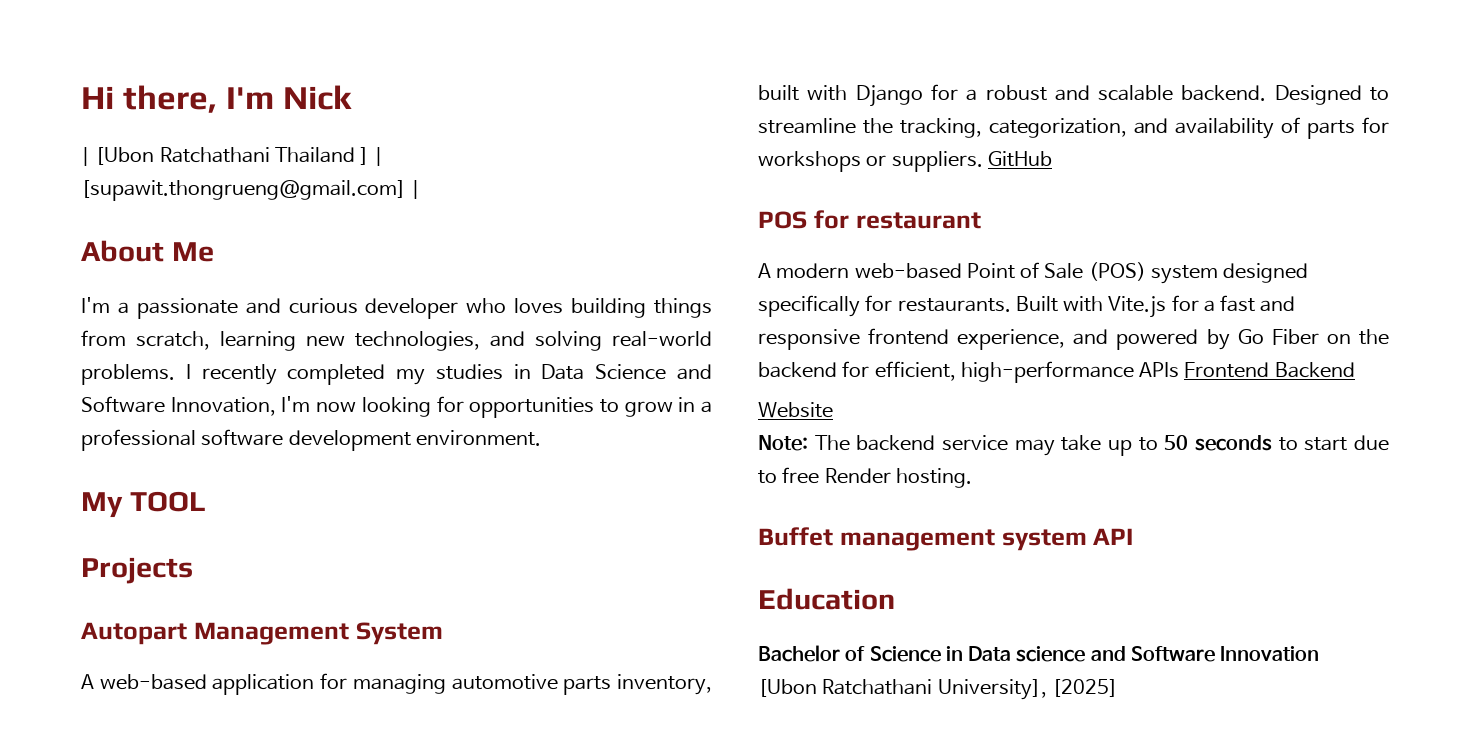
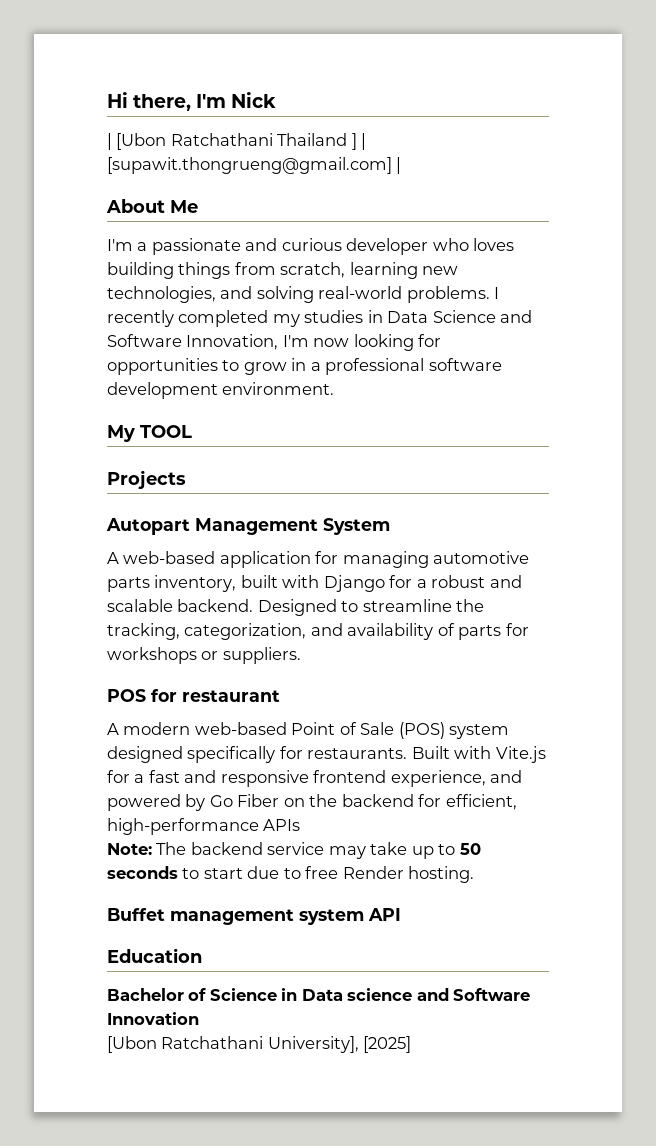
- GitHub
- Built with Vite.js for a fast and responsive frontend experience, and powered by Go Fiber on the backend for efficient, high-performance APIs Frontend Backend
- Website
+ Built with Vite.js for a fast and responsive frontend experience, and powered by Go Fiber on the backend for efficient, high-performance APIs

